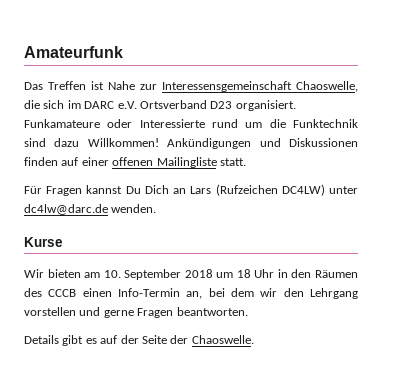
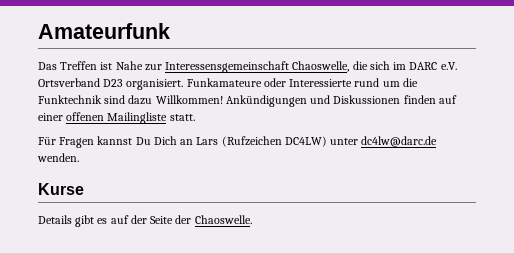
- Wir bieten am 10. September 2018 um 18 Uhr in den Räumen des CCCB einen Info-Termin an, bei dem wir den Lehrgang vorstellen und gerne Fragen beantworten.

